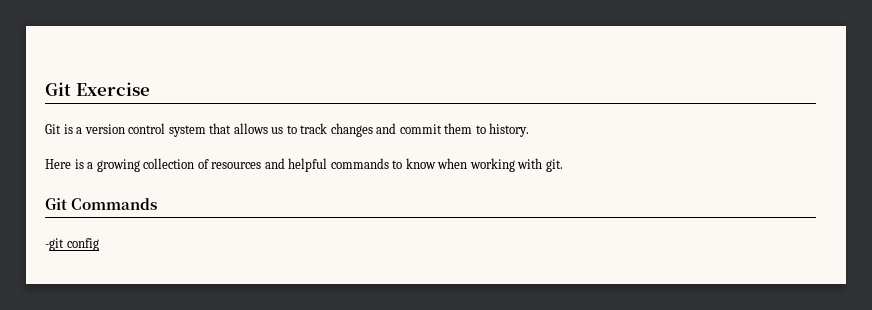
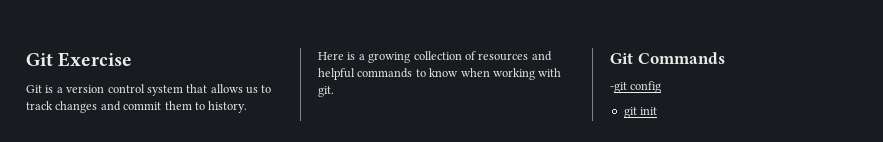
+ git init

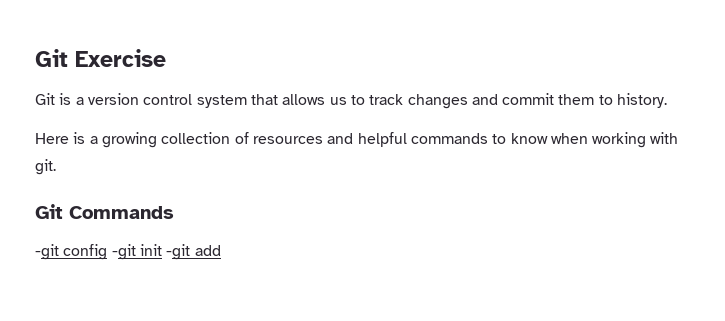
- -git config
- git init
+ -git config -git init -git add

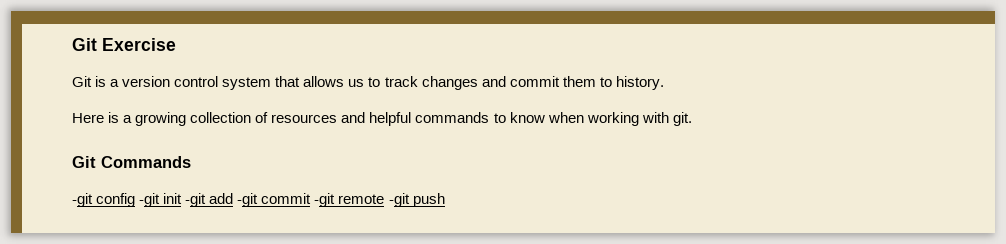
- -git config -git init -git add
+ -git config -git init -git add -git commit -git remote -git push

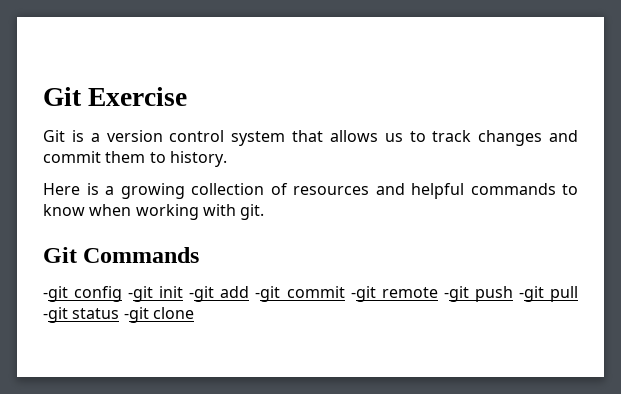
- -git config -git init -git add -git commit -git remote -git push
+ -git config -git init -git add -git commit -git remote -git push -git pull -git status -git clone

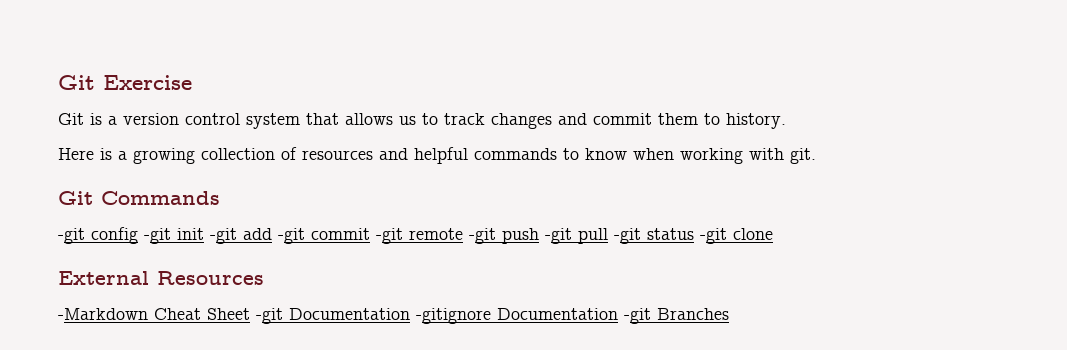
+ External Resources
+ -Markdown Cheat Sheet -git Documentation -gitignore Documentation -git Branches

